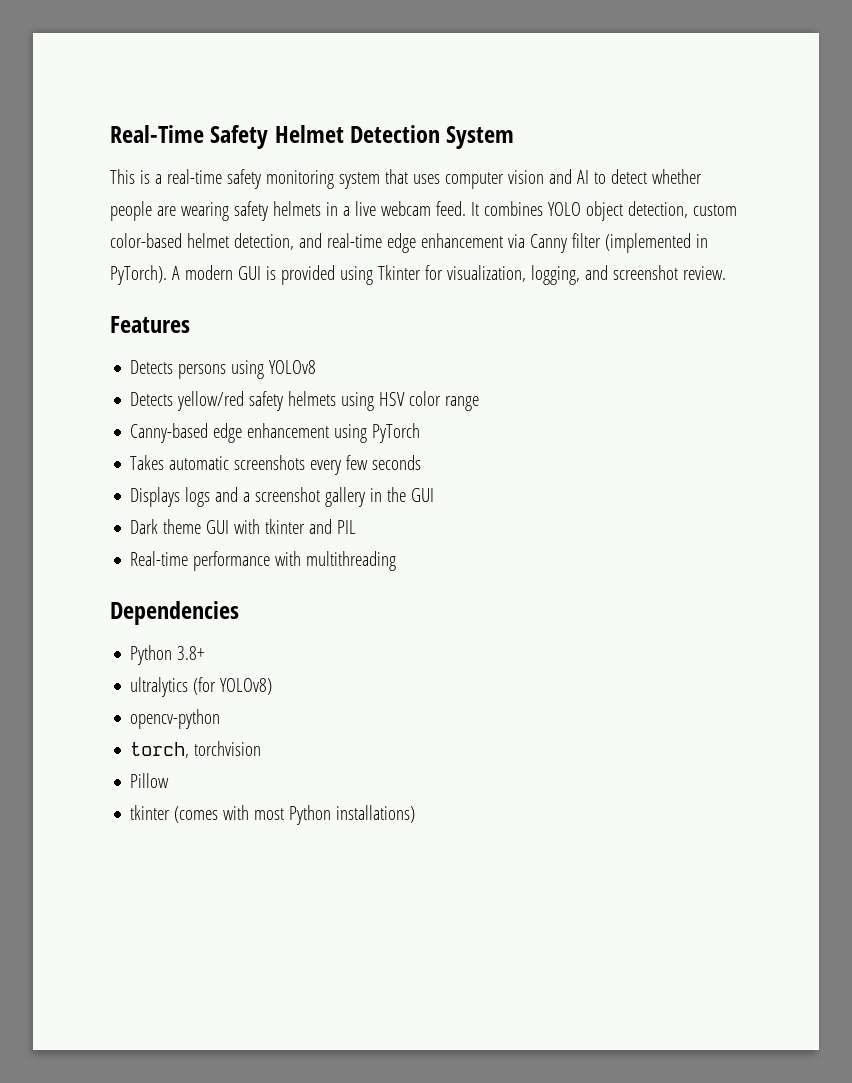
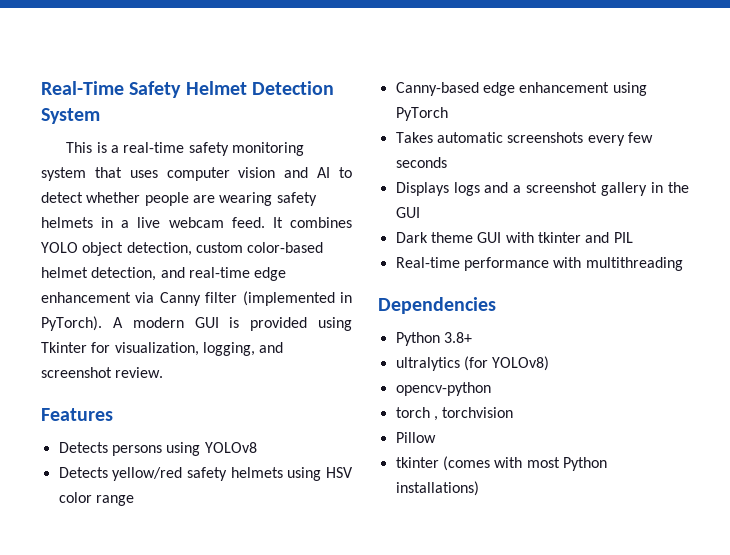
- torch, torchvision
+ torch , torchvision

